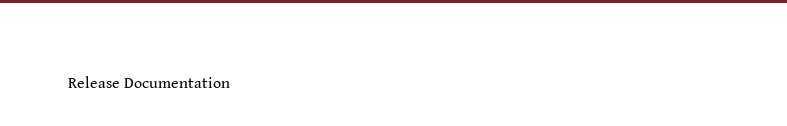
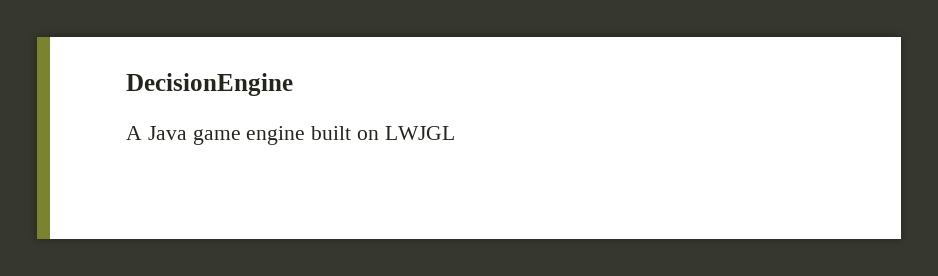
- Release Documentation
+ DecisionEngine
+ A Java game engine built on LWJGL

